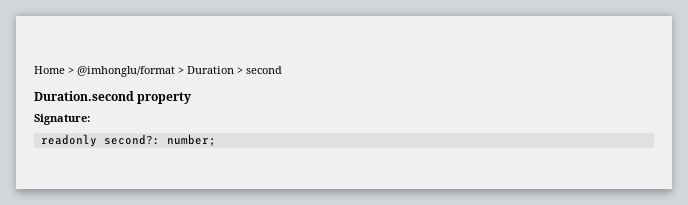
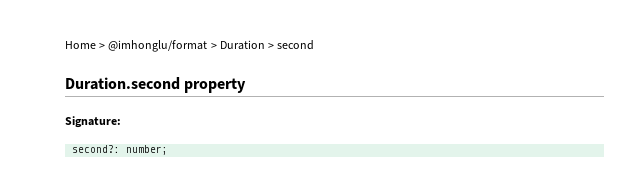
- readonly second?: number;
+ second?: number;

